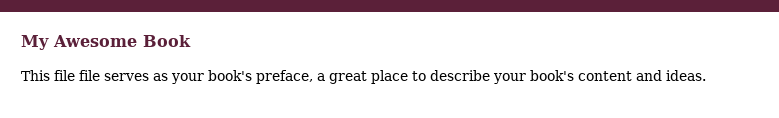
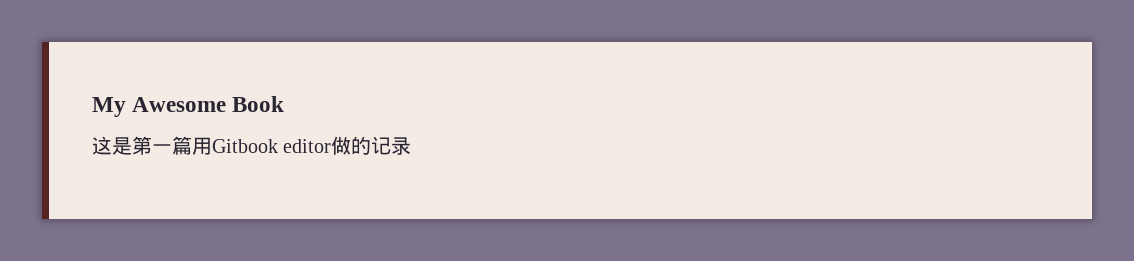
- This file file serves as your book's preface, a great place to describe your book's content and ideas.
+ 这是第一篇用Gitbook editor做的记录

